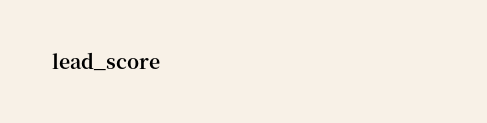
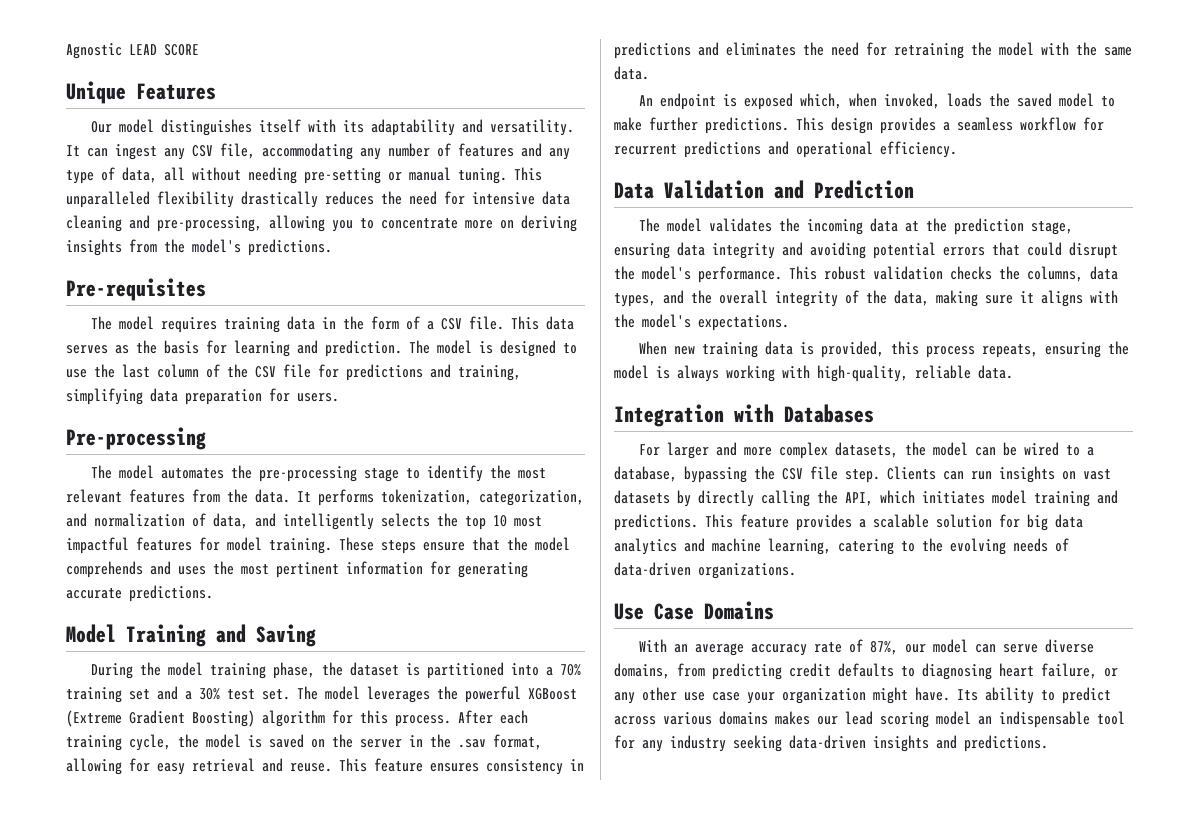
- lead_score
+ Agnostic LEAD SCORE
+ Unique Features
+ Our model distinguishes itself with its adaptability and versatility. It can ingest any CSV file, accommodating any number of features and any type of data, all without needing pre-setting or manual tuning. This unparalleled flexibility drastically reduces the need for intensive data cleaning and pre-processing, allowing you to concentrate more on deriving insights from the model's predictions.
+ Pre-requisites
+ The model requires training data in the form of a CSV file. This data serves as the basis for learning and prediction. The model is designed to use the last column of the CSV file for predictions and training, simplifying data preparation for users.
+ Pre-processing
+ The model automates the pre-processing stage to identify the most relevant features from the data. It performs tokenization, categorization, and normalization of data, and intelligently selects the top 10 most impactful features for model training. These steps ensure that the model comprehends and uses the most pertinent information for generating accurate predictions.
+ Model Training and Saving
+ During the model training phase, the dataset is partitioned into a 70% training set and a 30% test set. The model leverages the powerful XGBoost (Extreme Gradient Boosting) algorithm for this process. After each training cycle, the model is saved on the server in the .sav format, allowing for easy retrieval and reuse. This feature ensures consistency in predictions and eliminates the need for retraining the model with the same data.
+ An endpoint is exposed which, when invoked, loads the saved model to make further predictions. This design provides a seamless workflow for recurrent predictions and operational efficiency.
+ Data Validation and Prediction
+ The model validates the incoming data at the prediction stage, ensuring data integrity and avoiding potential errors that could disrupt the model's performance. This robust validation checks the columns, data types, and the overall integrity of the data, making sure it aligns with the model's expectations.
+ When new training data is provided, this process repeats, ensuring the model is always working with high-quality, reliable data.
+ Integration with Databases
+ For larger and more complex datasets, the model can be wired to a database, bypassing the CSV file step. Clients can run insights on vast datasets by directly calling the API, which initiates model training and predictions. This feature provides a scalable solution for big data analytics and machine learning, catering to the evolving needs of data-driven organizations.
+ Use Case Domains
+ With an average accuracy rate of 87%, our model can serve diverse domains, from predicting credit defaults to diagnosing heart failure, or any other use case your organization might have. Its ability to predict across various domains makes our lead scoring model an indispensable tool for any industry seeking data-driven insights and predictions.

